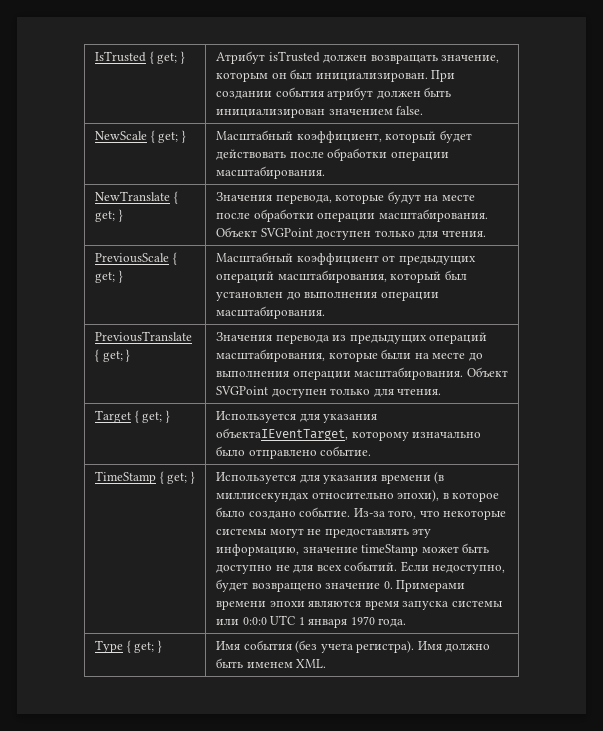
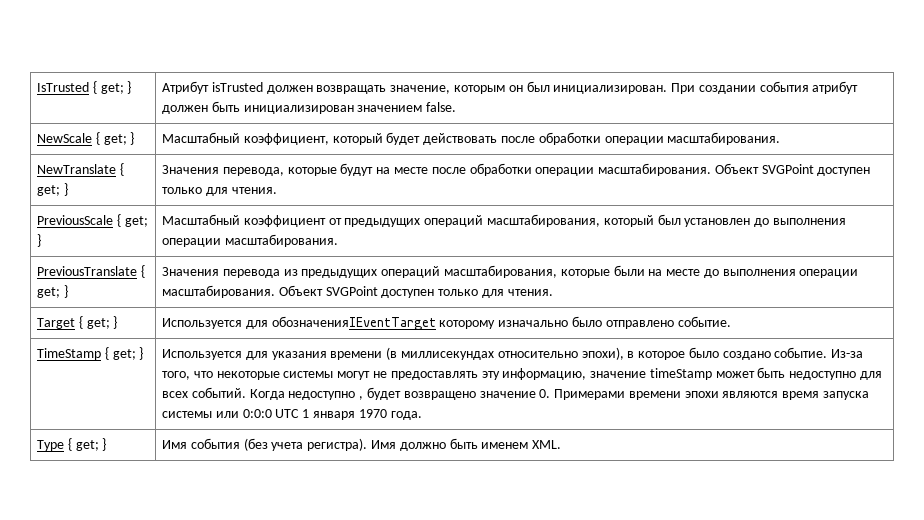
- Target { get; } | Используется для указания объектаIEventTarget, которому изначально было отправлено событие.
+ Target { get; } | Используется для обозначенияIEventTarget которому изначально было отправлено событие.
- Из-за того, что некоторые системы могут не предоставлять эту информацию, значение timeStamp может быть доступно не для всех событий.
+ Из-за того, что некоторые системы могут не предоставлять эту информацию, значение timeStamp может быть недоступно для всех событий.
- Если недоступно, будет возвращено значение 0. Примерами времени эпохи являются время запуска системы или 0:0:0 UTC 1 января 1970 года.
+ Когда недоступно , будет возвращено значение 0. Примерами времени эпохи являются время запуска системы или 0:0:0 UTC 1 января 1970 года.

